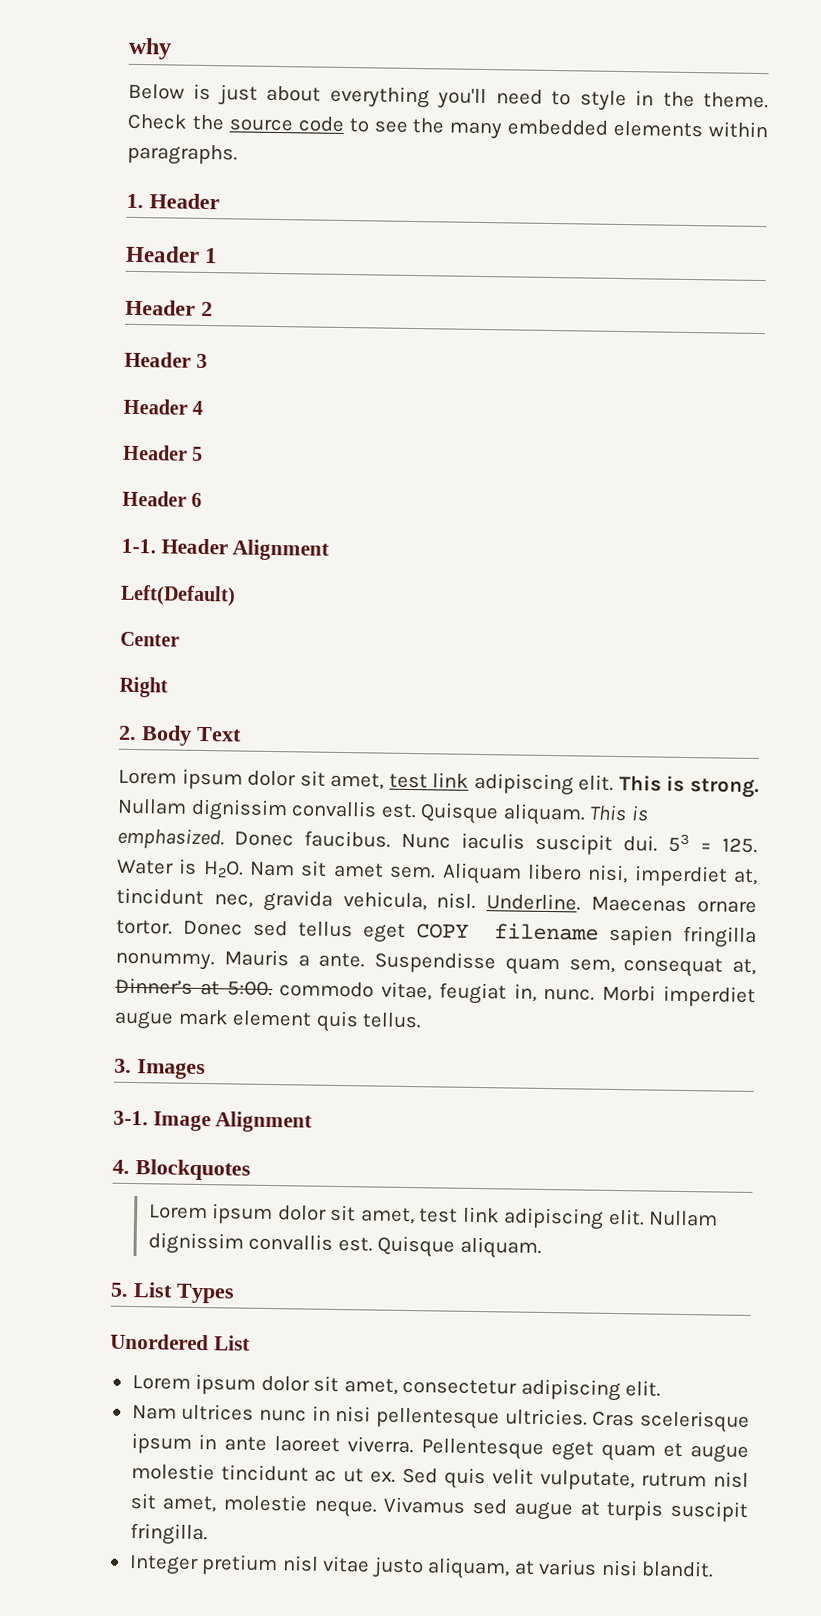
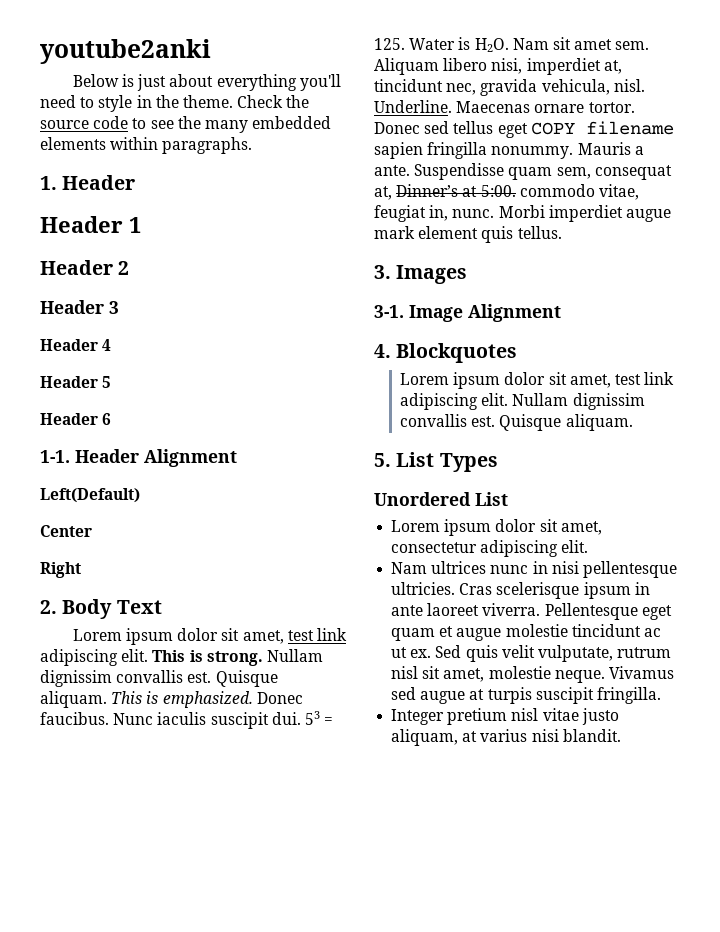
- why
+ youtube2anki

